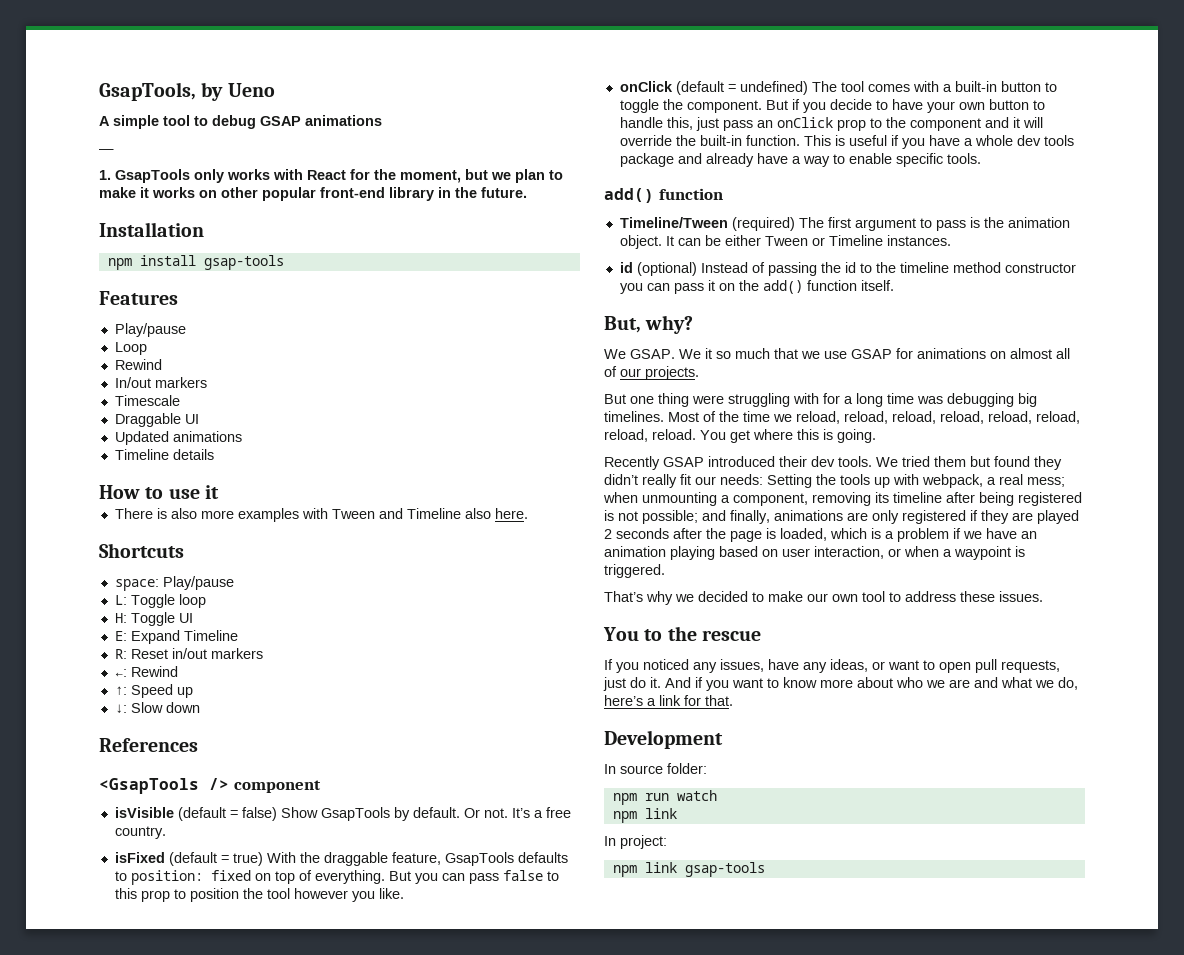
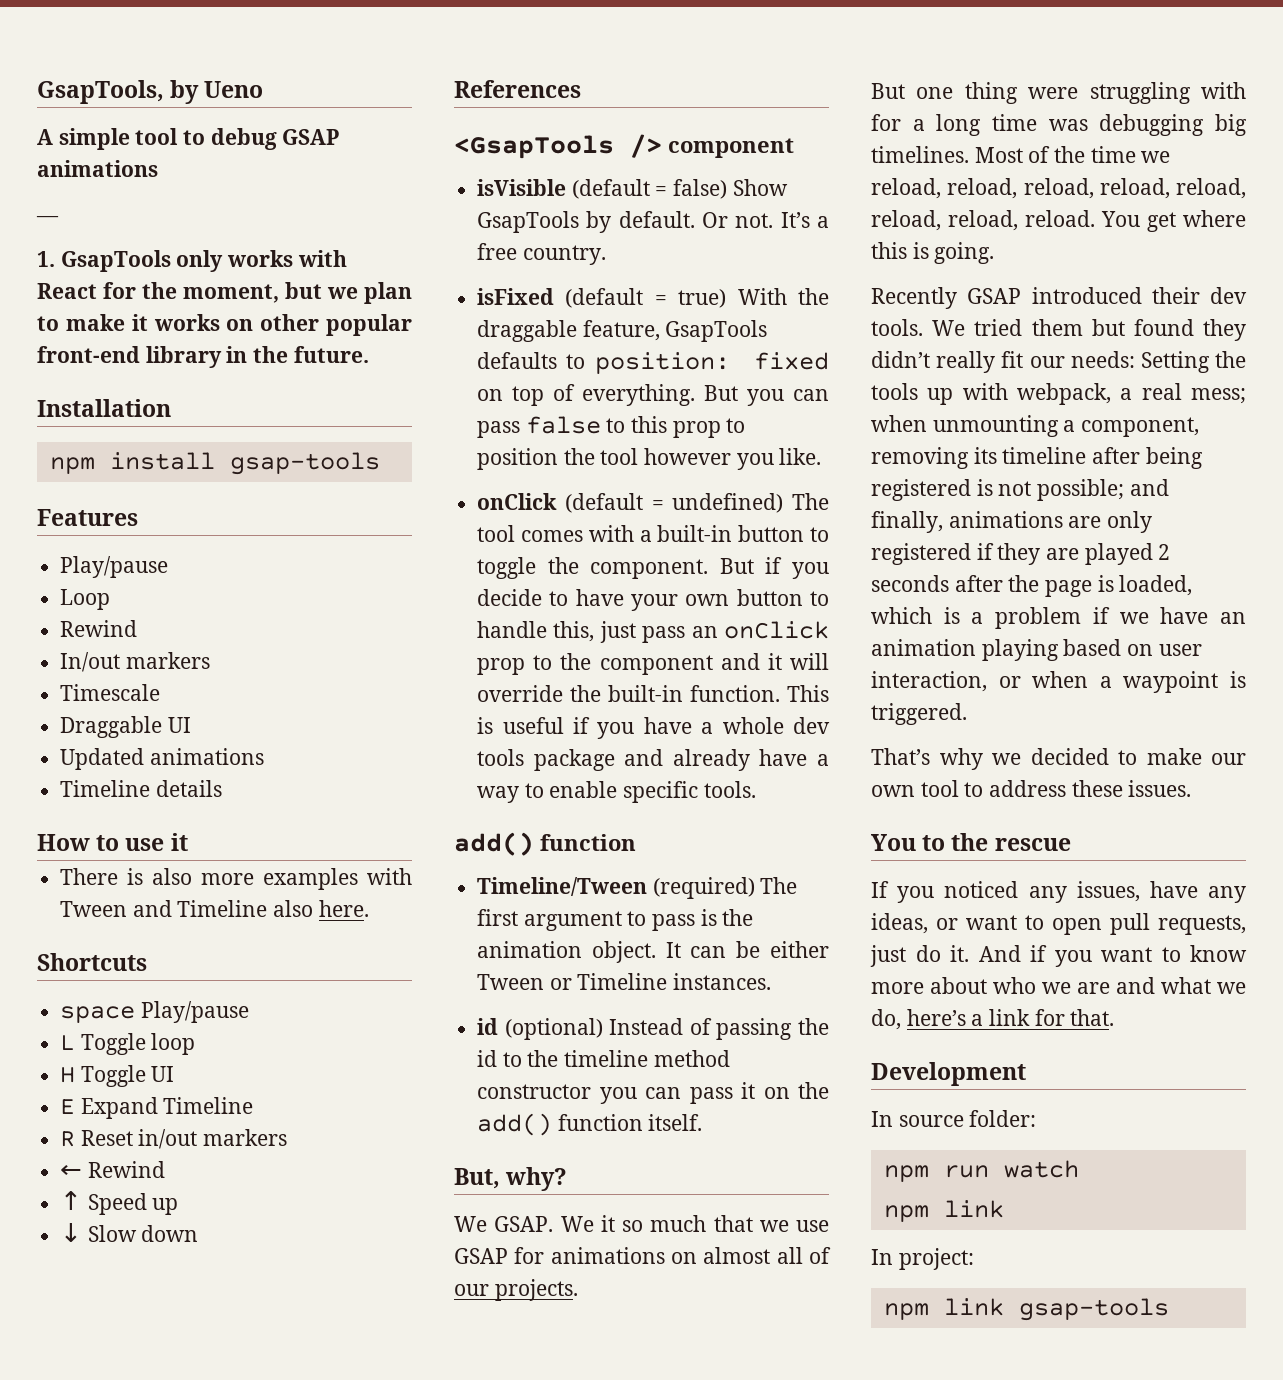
- space: Play/pause
- L: Toggle loop
+ space Play/pause
+ L Toggle loop
- H: Toggle UI
+ H Toggle UI
- E: Expand Timeline
+ E Expand Timeline
- R: Reset in/out markers
+ R Reset in/out markers
- ←: Rewind
- ↑: Speed up
+ ← Rewind
+ ↑ Speed up
- ↓: Slow down
+ ↓ Slow down

